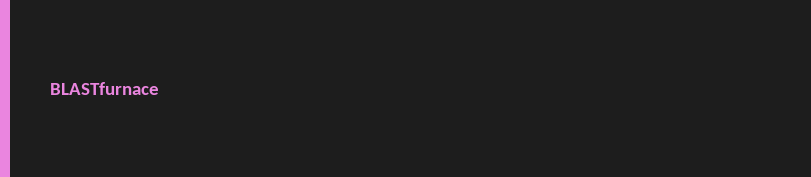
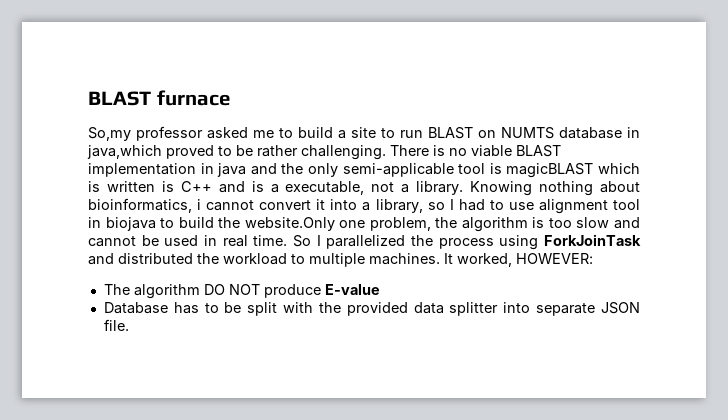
- BLASTfurnace
+ BLAST furnace
+ So,my professor asked me to build a site to run BLAST on NUMTS database in java,which proved to be rather challenging. There is no viable BLAST implementation in java and the only semi-applicable tool is magicBLAST which is written is C++ and is a executable, not a library. Knowing nothing about bioinformatics, i cannot convert it into a library, so I had to use alignment tool in biojava to build the website.Only one problem, the algorithm is too slow and cannot be used in real time. So I parallelized the process using ForkJoinTask and distributed the workload to multiple machines. It worked, HOWEVER:
+ The algorithm DO NOT produce E-value
+ Database has to be split with the provided data splitter into separate JSON file.

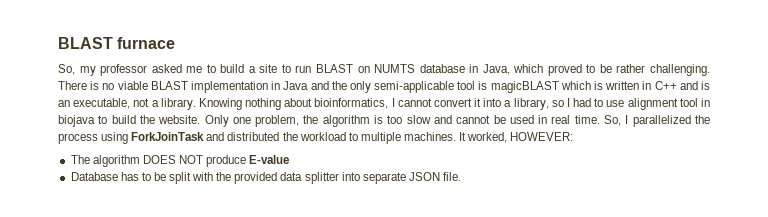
- So,my professor asked me to build a site to run BLAST on NUMTS database in java,which proved to be rather challenging.
+ So, my professor asked me to build a site to run BLAST on NUMTS database in Java, which proved to be rather challenging.
- There is no viable BLAST implementation in java and the only semi-applicable tool is magicBLAST which is written is C++ and is a executable, not a library.
+ There is no viable BLAST implementation in Java and the only semi-applicable tool is magicBLAST which is written in C++ and is an executable, not a library.
- Knowing nothing about bioinformatics, i cannot convert it into a library, so I had to use alignment tool in biojava to build the website.Only one problem, the algorithm is too slow and cannot be used in real time.
+ Knowing nothing about bioinformatics, I cannot convert it into a library, so I had to use alignment tool in biojava to build the website. Only one problem, the algorithm is too slow and cannot be used in real time.
- So I parallelized the process using ForkJoinTask and distributed the workload to multiple machines.
+ So, I parallelized the process using ForkJoinTask and distributed the workload to multiple machines.
- The algorithm DO NOT produce E-value
+ The algorithm DOES NOT produce E-value

